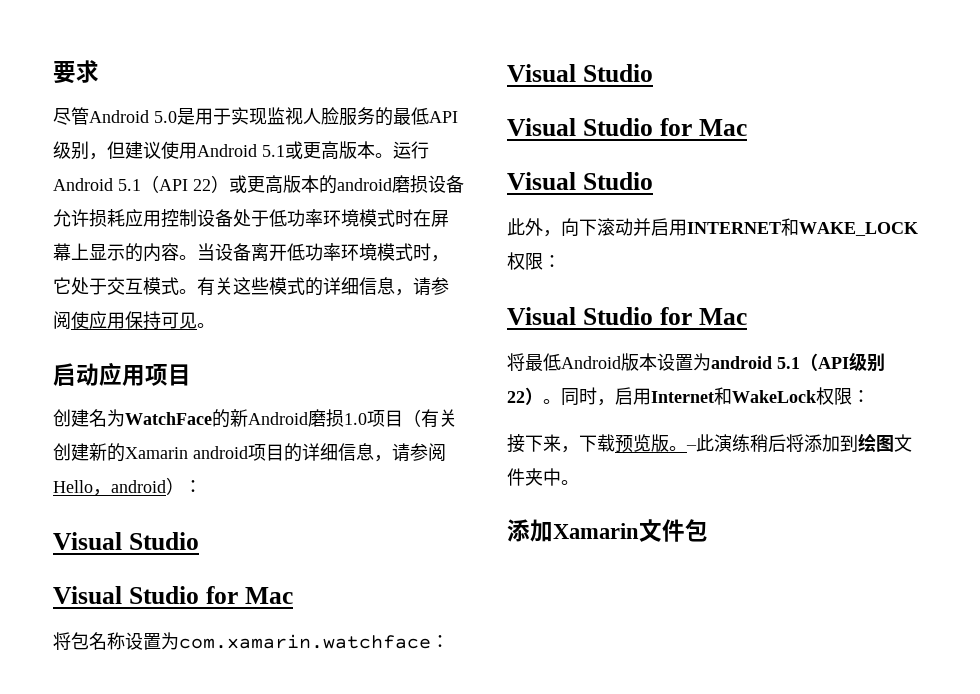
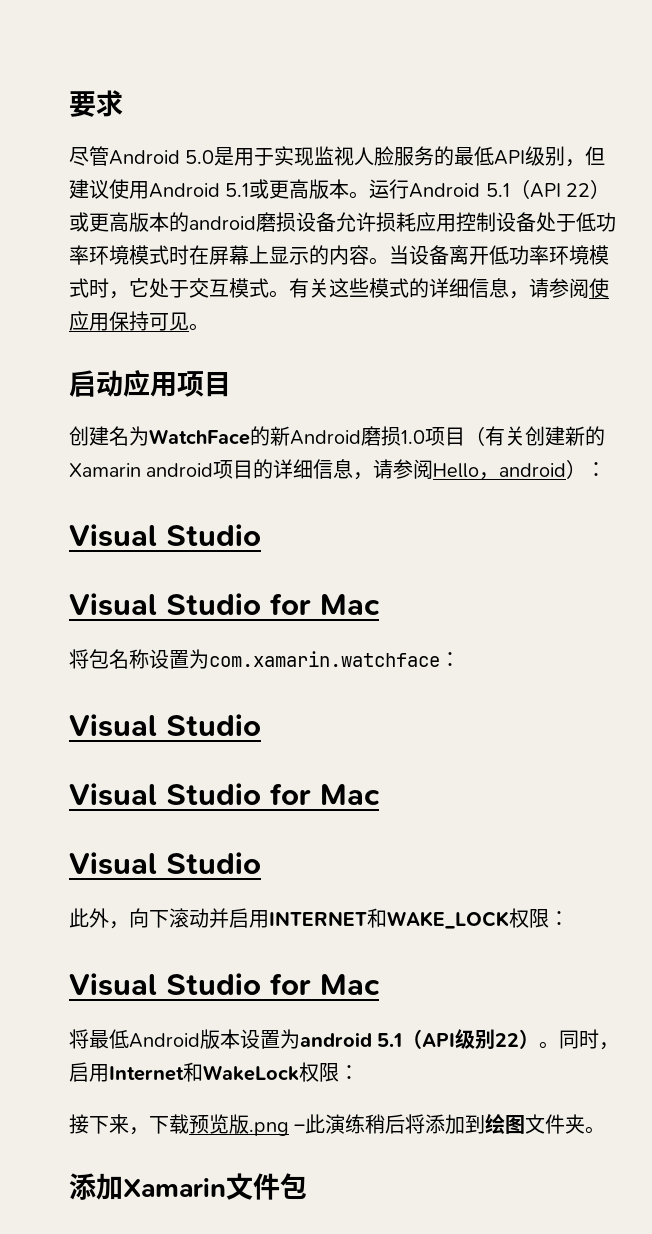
- 接下来，下载预览版。–此演练稍后将添加到绘图文件夹中。
+ 接下来，下载预览版.png –此演练稍后将添加到绘图文件夹。

